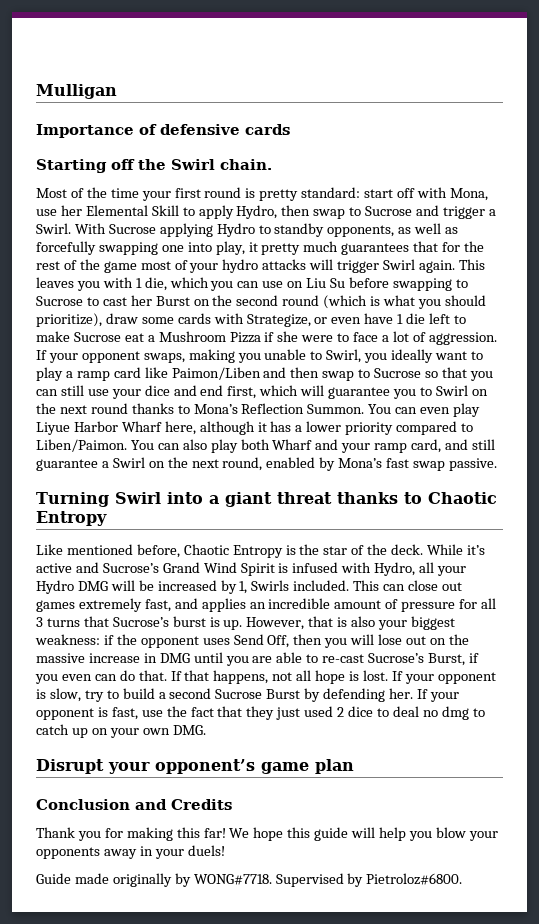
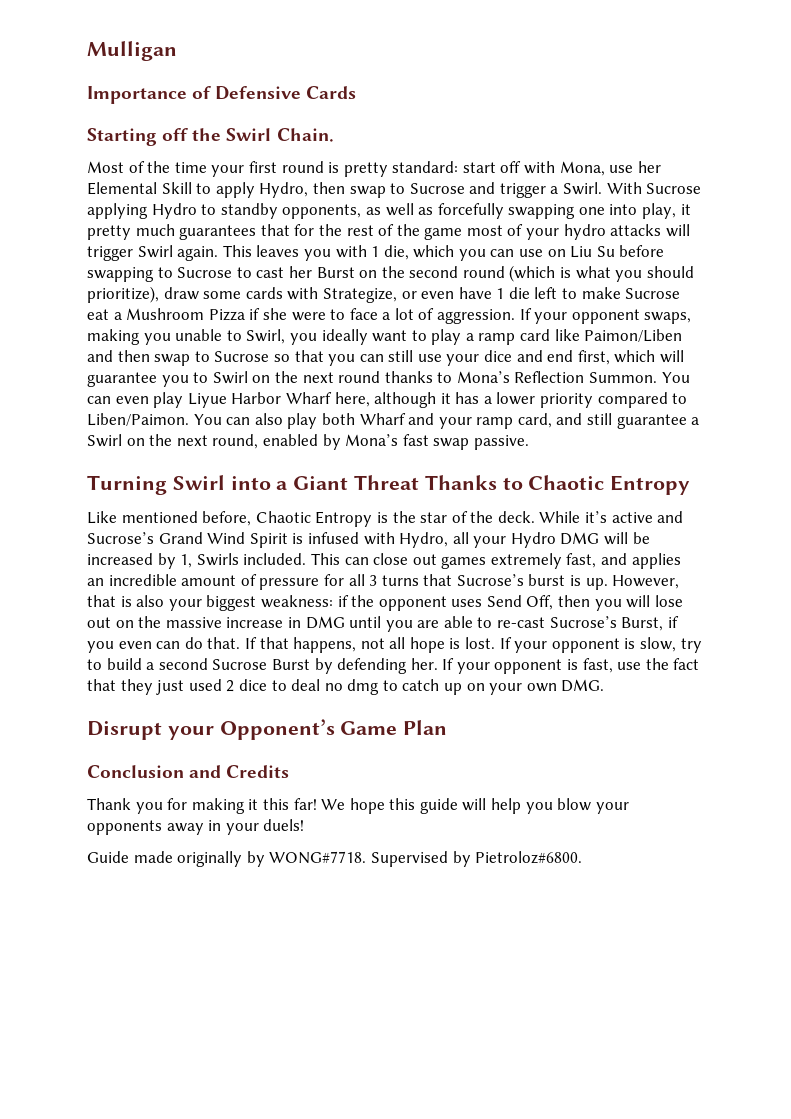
- Importance of defensive cards
+ Importance of Defensive Cards
- Starting off the Swirl chain.
+ Starting off the Swirl Chain.
- Turning Swirl into a giant threat thanks to Chaotic Entropy
+ Turning Swirl into a Giant Threat Thanks to Chaotic Entropy
- Disrupt your opponent’s game plan
+ Disrupt your Opponent’s Game Plan
- Thank you for making this far!
+ Thank you for making it this far!

